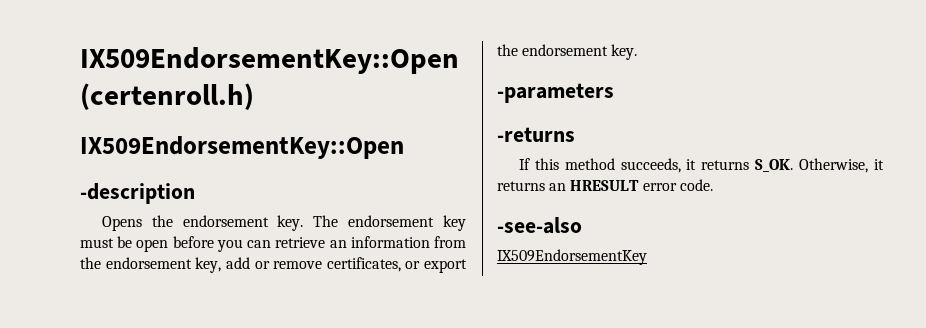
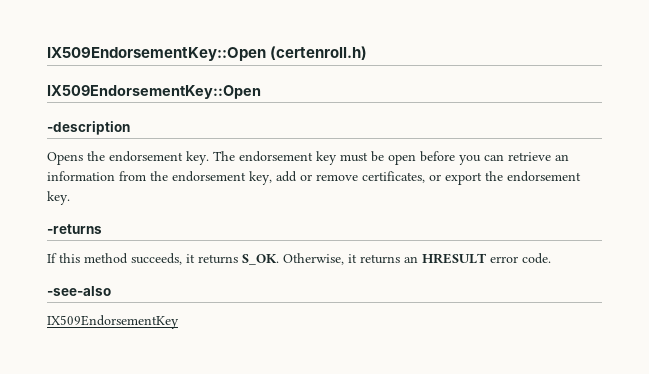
- -parameters

